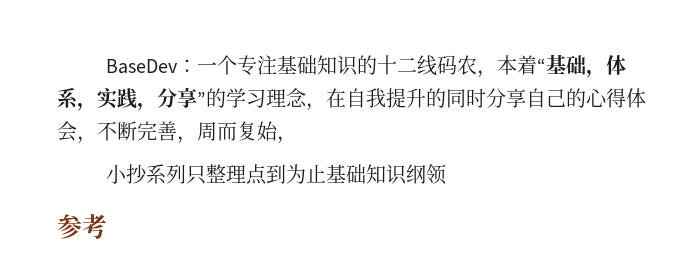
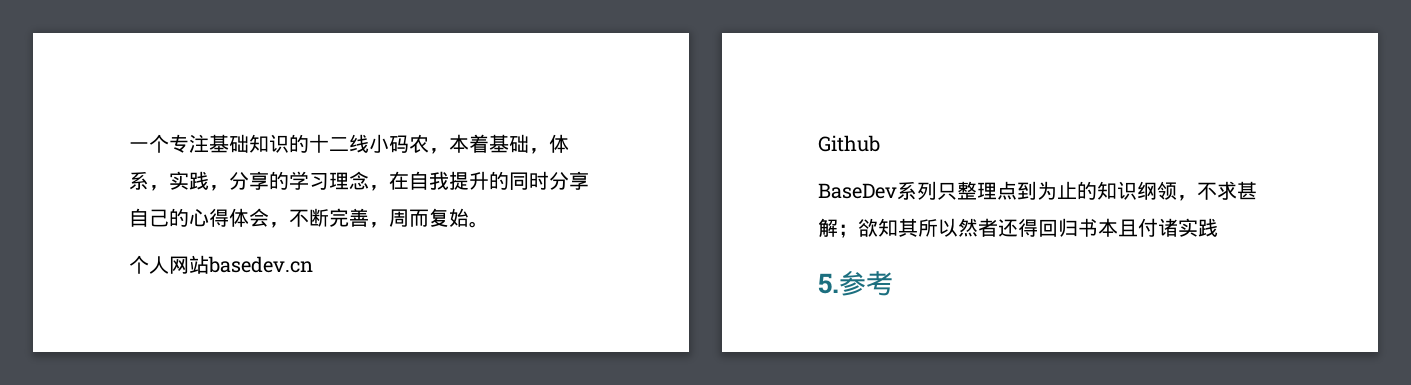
- BaseDev：一个专注基础知识的十二线码农，本着“基础，体系，实践，分享”的学习理念，在自我提升的同时分享自己的心得体会，不断完善，周而复始，
- 小抄系列只整理点到为止基础知识纲领
- 参考
+ 一个专注基础知识的十二线小码农，本着基础，体系，实践，分享的学习理念，在自我提升的同时分享自己的心得体会，不断完善，周而复始。
+ 个人网站basedev.cn
+ Github
+ BaseDev系列只整理点到为止的知识纲领，不求甚解；欲知其所以然者还得回归书本且付诸实践
+ 5.参考

